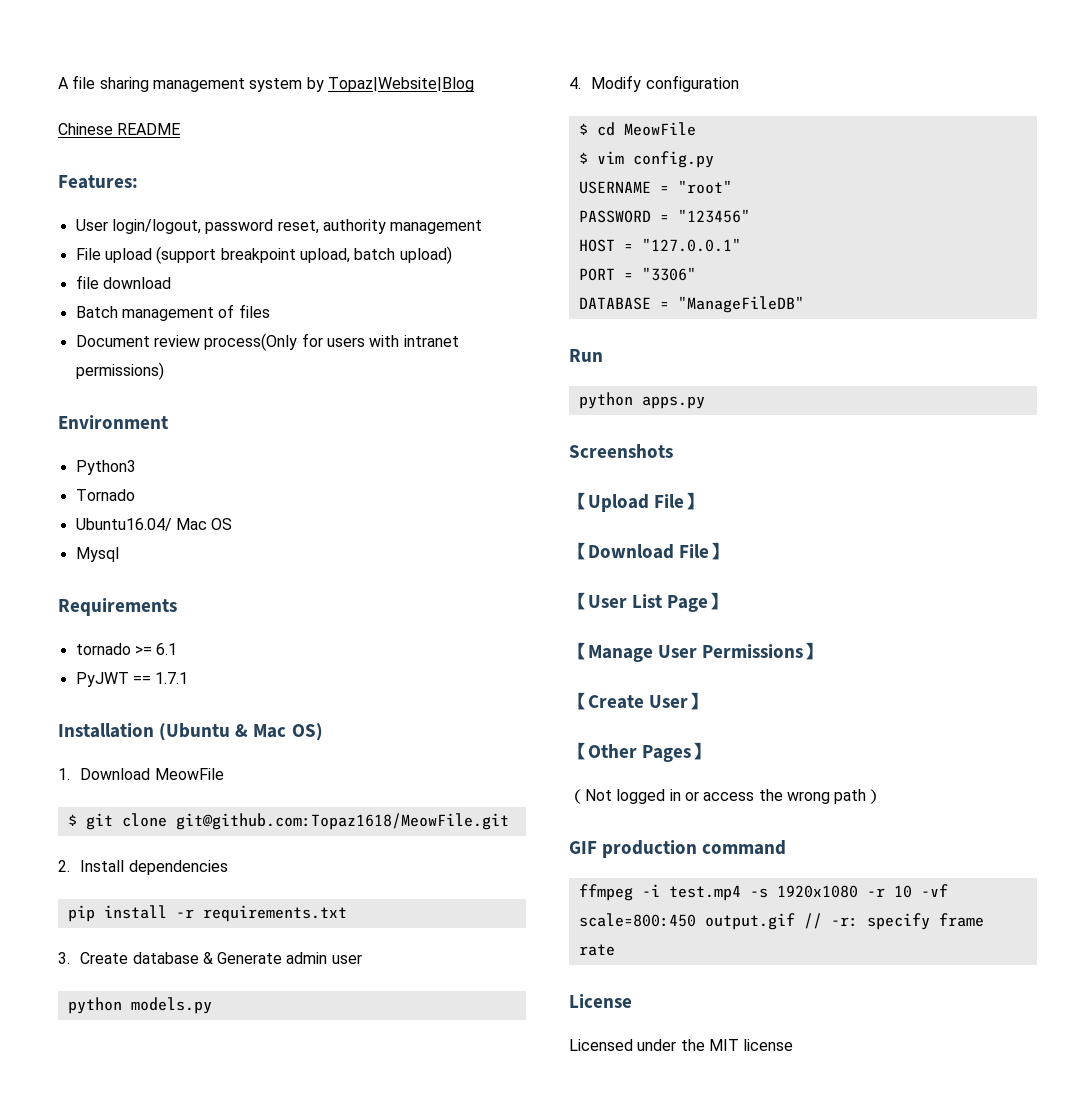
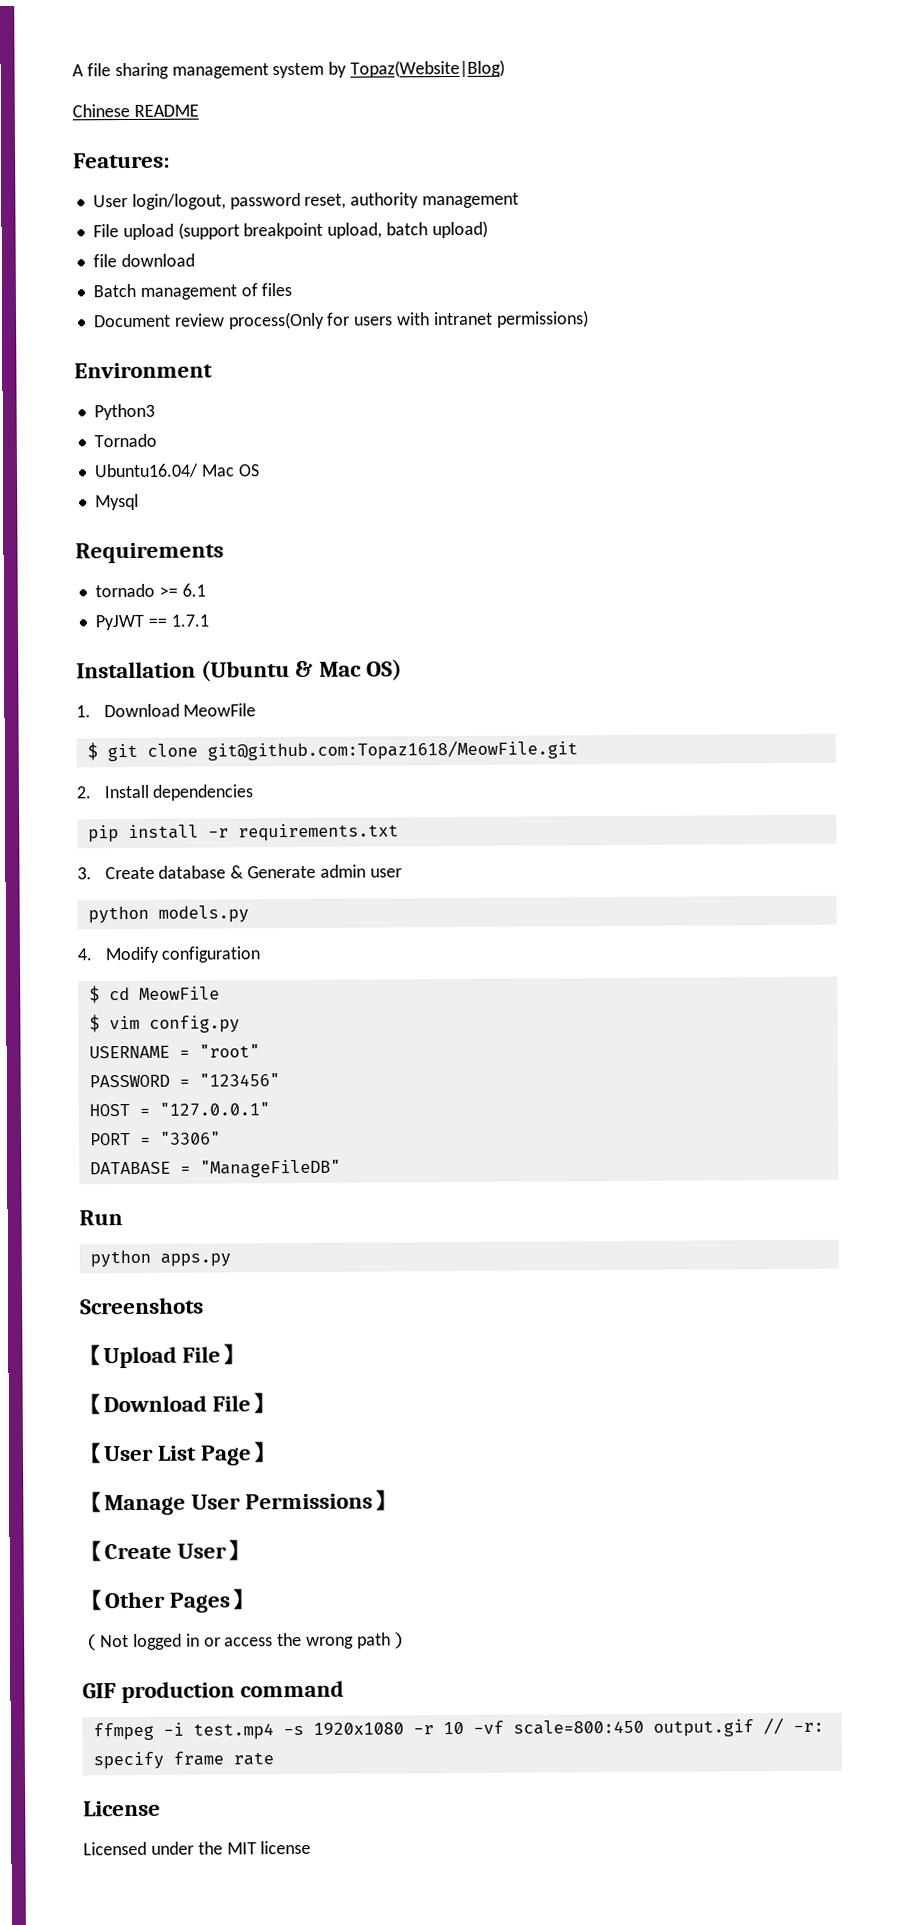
- A file sharing management system by Topaz|Website|Blog
+ A file sharing management system by Topaz(Website|Blog)

